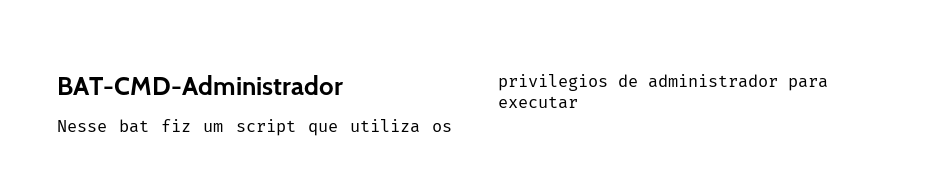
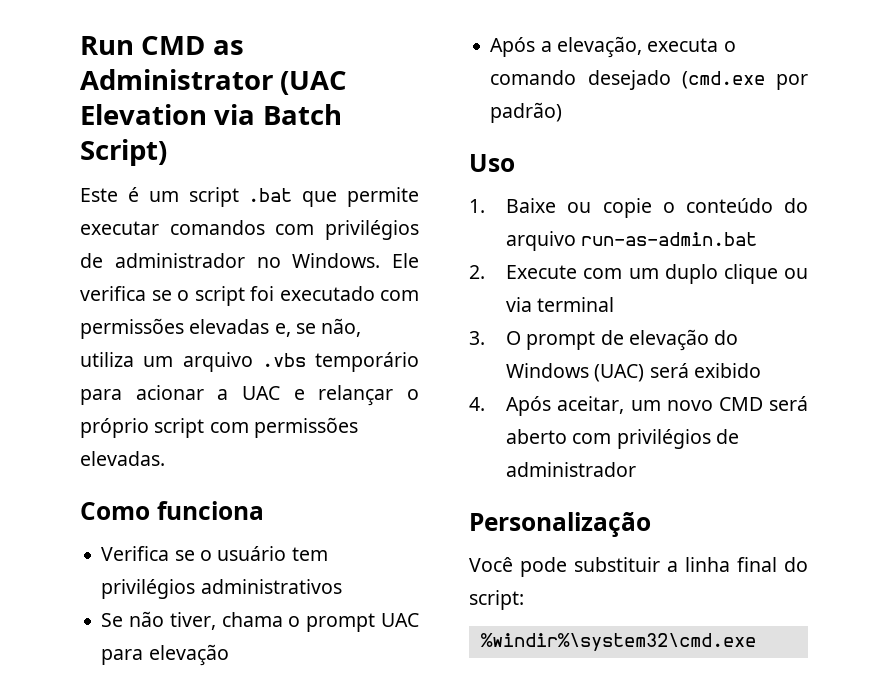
- BAT-CMD-Administrador
- Nesse bat fiz um script que utiliza os privilegios de administrador para executar
+ Run CMD as Administrator (UAC Elevation via Batch Script)
+ Este é um script .bat que permite executar comandos com privilégios de administrador no Windows. Ele verifica se o script foi executado com permissões elevadas e, se não, utiliza um arquivo .vbs temporário para acionar a UAC e relançar o próprio script com permissões elevadas.
+ Como funciona
+ Verifica se o usuário tem privilégios administrativos
+ Se não tiver, chama o prompt UAC para elevação
+ Após a elevação, executa o comando desejado (cmd.exe por padrão)
+ Uso
+ 1. Baixe ou copie o conteúdo do arquivo run-as-admin.bat
+ 2. Execute com um duplo clique ou via terminal
+ 3. O prompt de elevação do Windows (UAC) será exibido
+ 4. Após aceitar, um novo CMD será aberto com privilégios de administrador
+ Personalização
+ Você pode substituir a linha final do script:
+ %windir%\system32\cmd.exe

